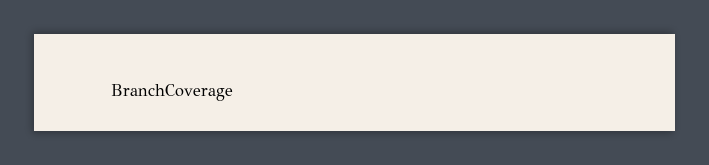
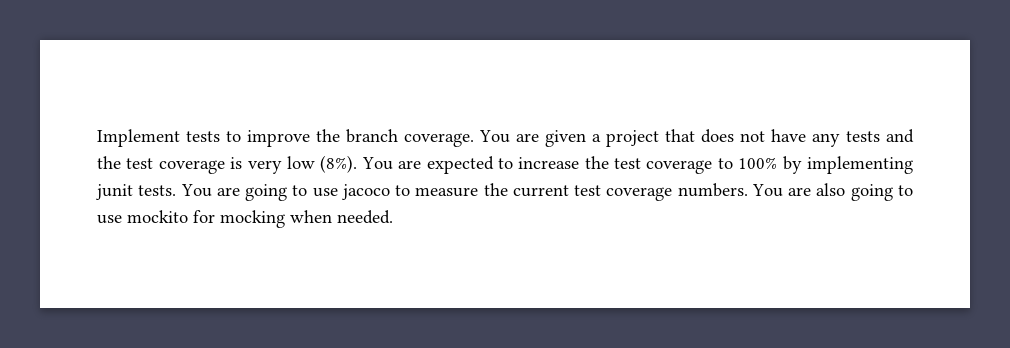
- BranchCoverage
+ Implement tests to improve the branch coverage. You are given a project that does not have any tests and the test coverage is very low (8%). You are expected to increase the test coverage to 100% by implementing junit tests. You are going to use jacoco to measure the current test coverage numbers. You are also going to use mockito for mocking when needed.

